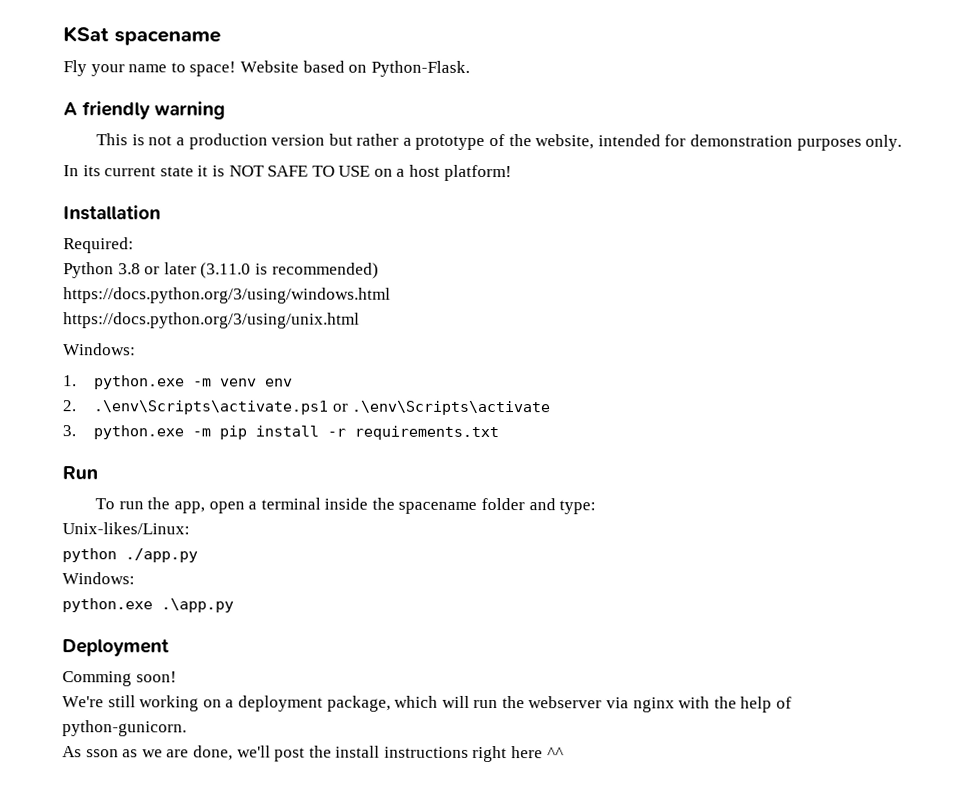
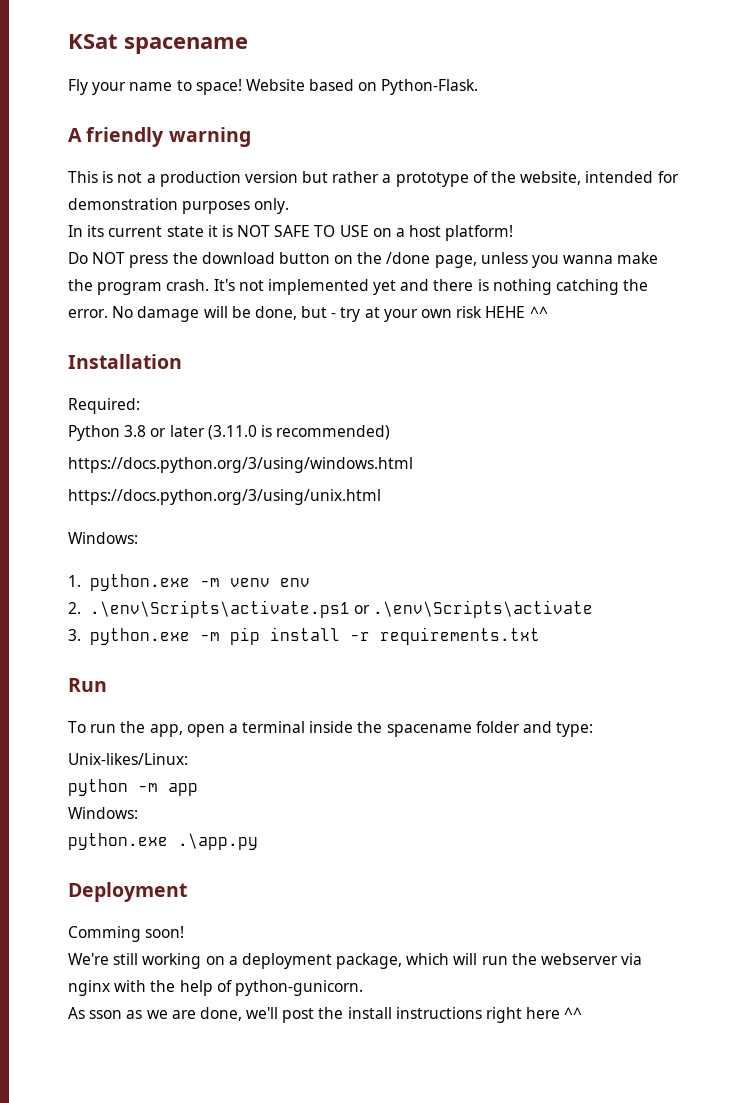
+ Do NOT press the download button on the /done page, unless you wanna make the program crash. It's not implemented yet and there is nothing catching the error. No damage will be done, but - try at your own risk HEHE ^^
- python ./app.py
+ python -m app

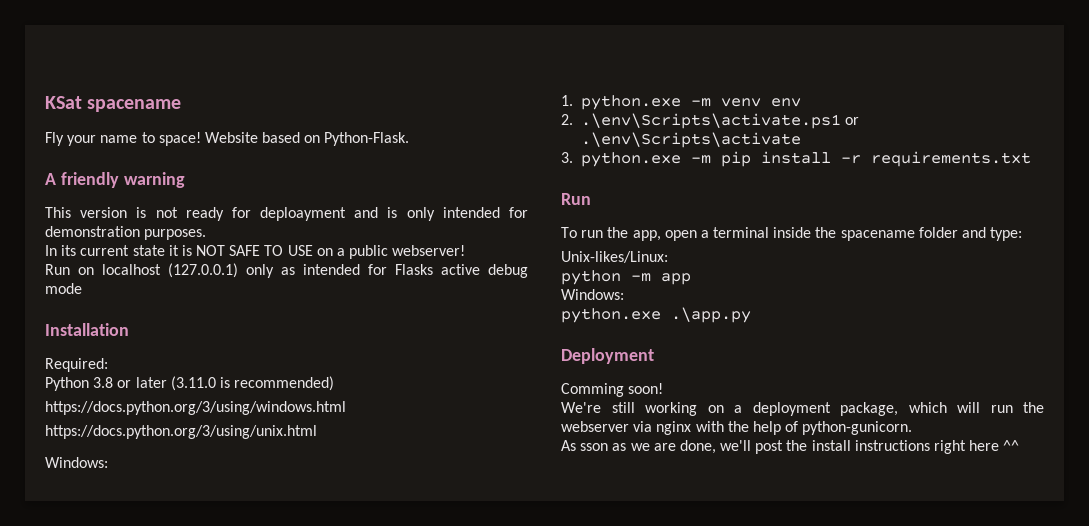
- This is not a production version but rather a prototype of the website, intended for demonstration purposes only.
+ This version is not ready for deploayment and is only intended for demonstration purposes.
- In its current state it is NOT SAFE TO USE on a host platform!
- Do NOT press the download button on the /done page, unless you wanna make the program crash. It's not implemented yet and there is nothing catching the error. No damage will be done, but - try at your own risk HEHE ^^
+ In its current state it is NOT SAFE TO USE on a public webserver!
+ Run on localhost (127.0.0.1) only as intended for Flasks active debug mode

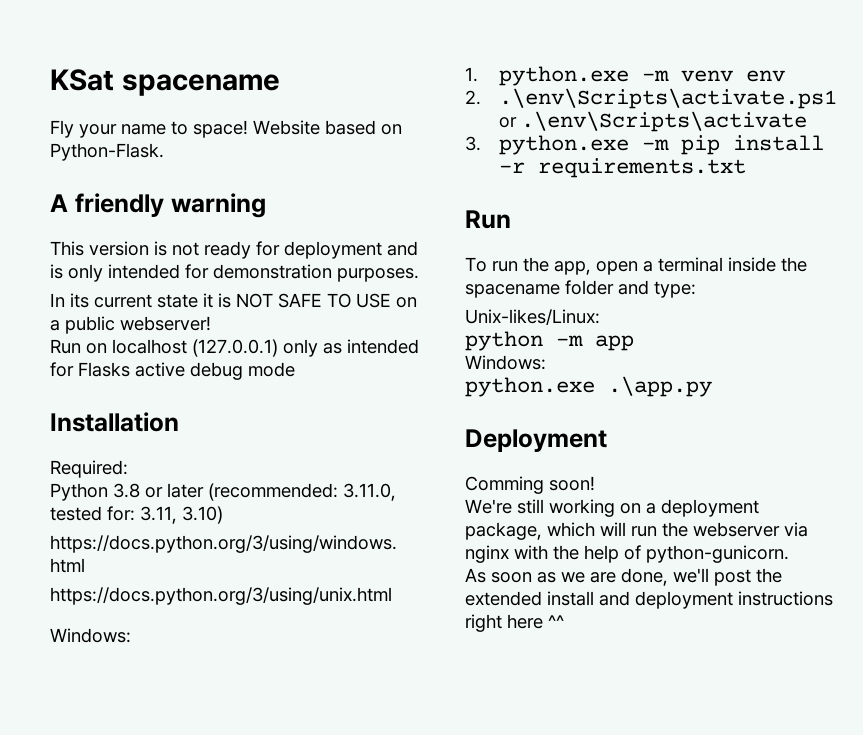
- This version is not ready for deploayment and is only intended for demonstration purposes.
+ This version is not ready for deployment and is only intended for demonstration purposes.
- Python 3.8 or later (3.11.0 is recommended)
+ Python 3.8 or later (recommended: 3.11.0, tested for: 3.11, 3.10)
- As sson as we are done, we'll post the install instructions right here ^^
+ As soon as we are done, we'll post the extended install and deployment instructions right here ^^

